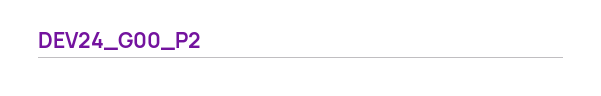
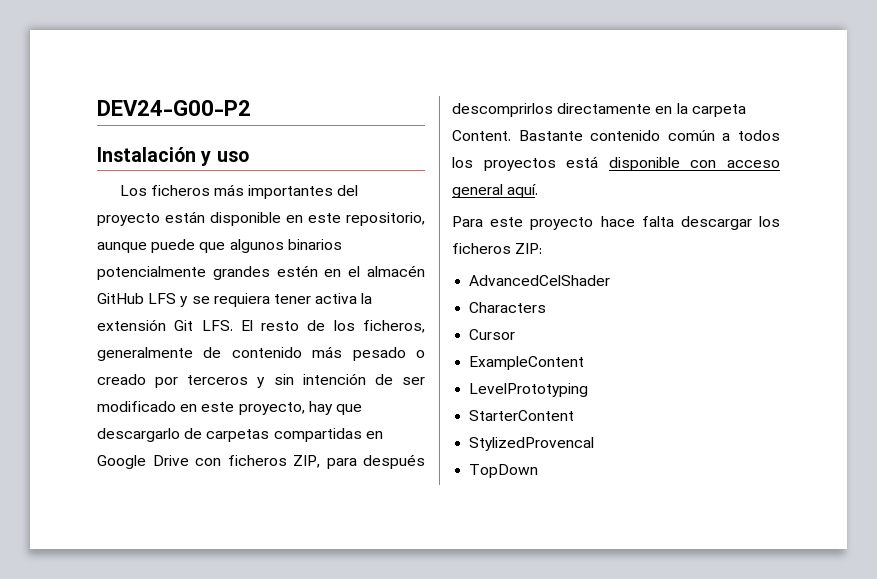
- DEV24_G00_P2
+ DEV24-G00-P2
+ Instalación y uso
+ Los ficheros más importantes del proyecto están disponible en este repositorio, aunque puede que algunos binarios potencialmente grandes estén en el almacén GitHub LFS y se requiera tener activa la extensión Git LFS. El resto de los ficheros, generalmente de contenido más pesado o creado por terceros y sin intención de ser modificado en este proyecto, hay que descargarlo de carpetas compartidas en Google Drive con ficheros ZIP, para después descomprirlos directamente en la carpeta Content. Bastante contenido común a todos los proyectos está disponible con acceso general aquí.
+ Para este proyecto hace falta descargar los ficheros ZIP:
+ AdvancedCelShader
+ Characters
+ Cursor
+ ExampleContent
+ LevelPrototyping
+ StarterContent
+ StylizedProvencal
+ TopDown

